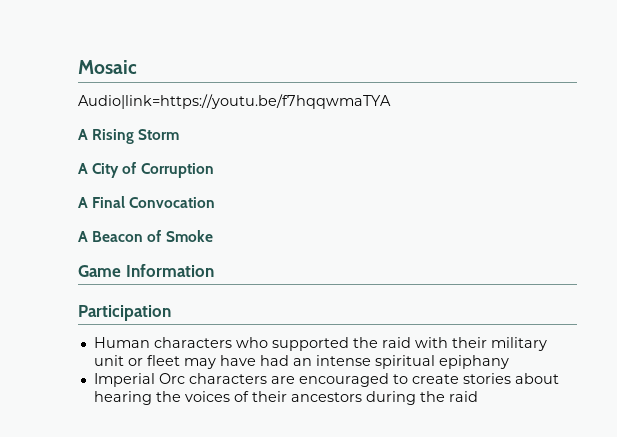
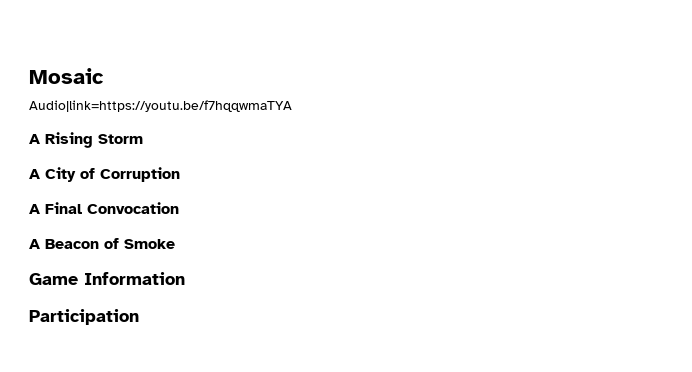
- Human characters who supported the raid with their military unit or fleet may have had an intense spiritual epiphany
- Imperial Orc characters are encouraged to create stories about hearing the voices of their ancestors during the raid

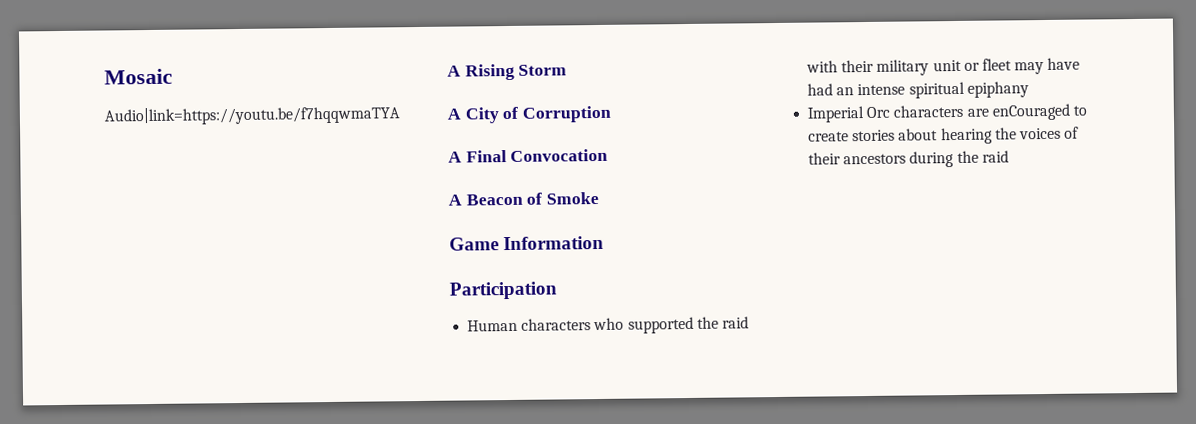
+ Human characters who supported the raid with their military unit or fleet may have had an intense spiritual epiphany
+ Imperial Orc characters are enCouraged to create stories about hearing the voices of their ancestors during the raid

